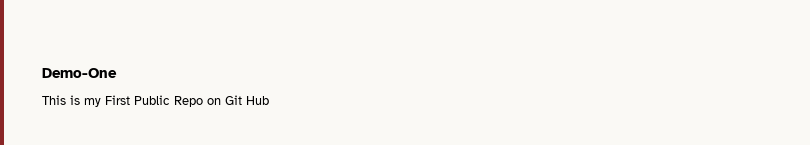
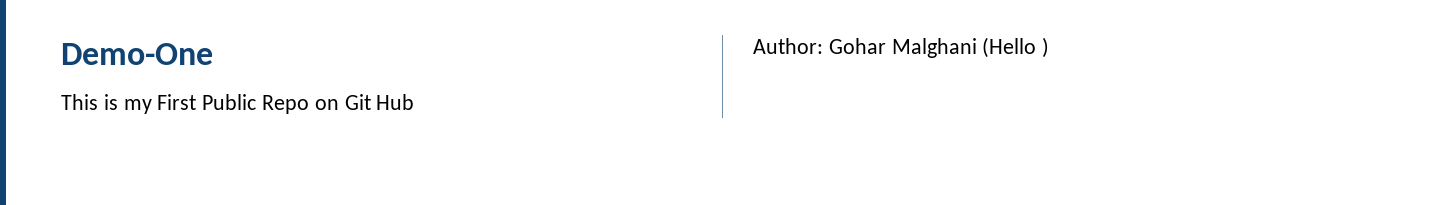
+ Author: Gohar Malghani (Hello )

